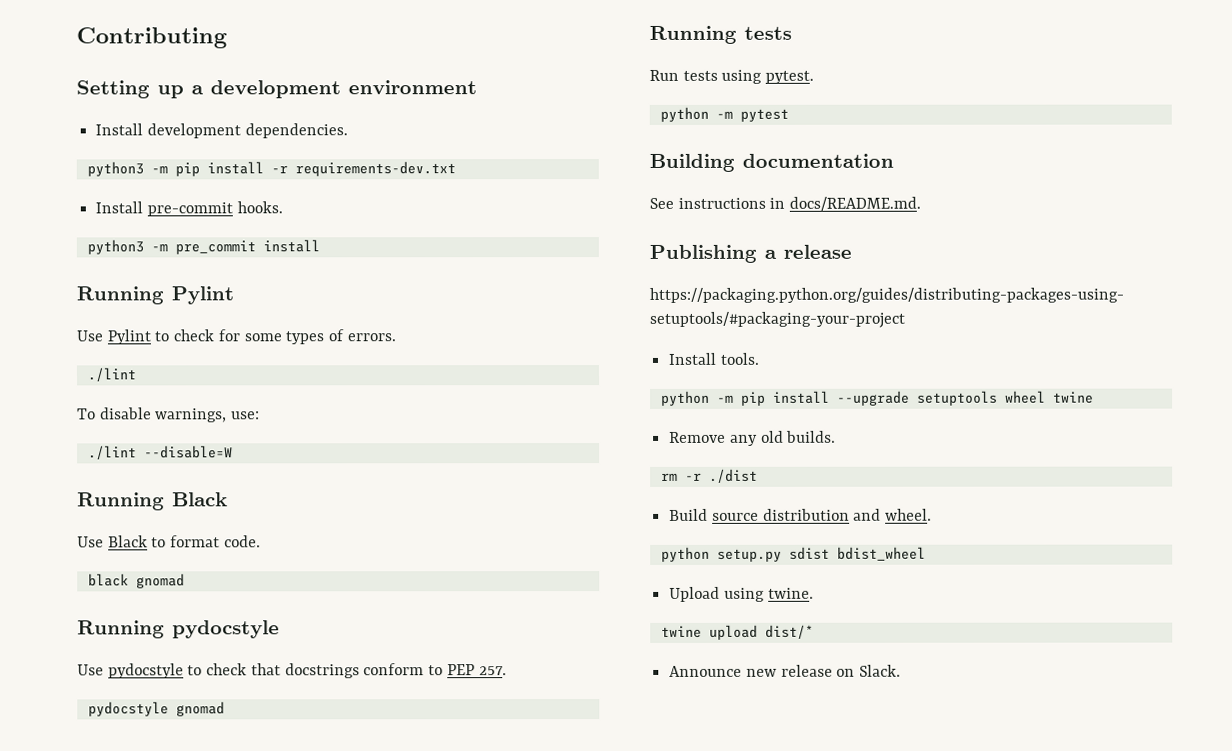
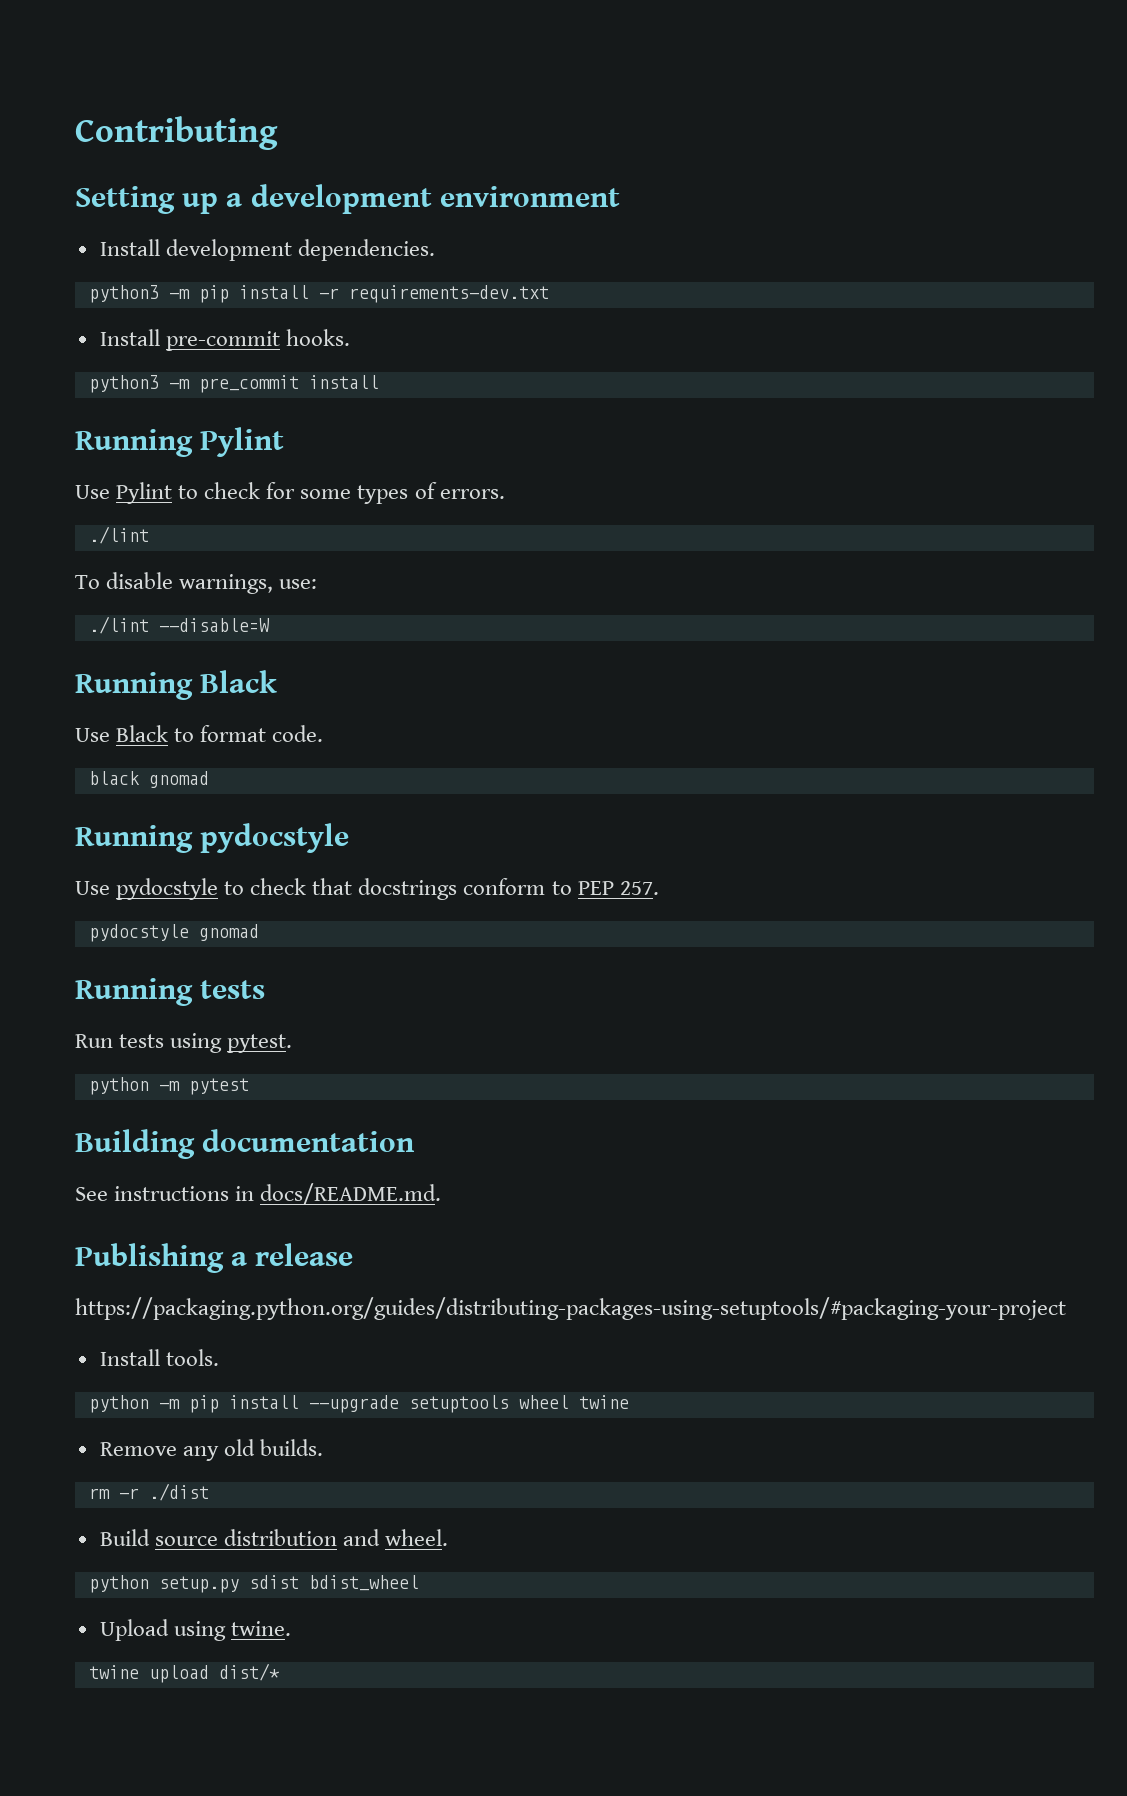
- Announce new release on Slack.

